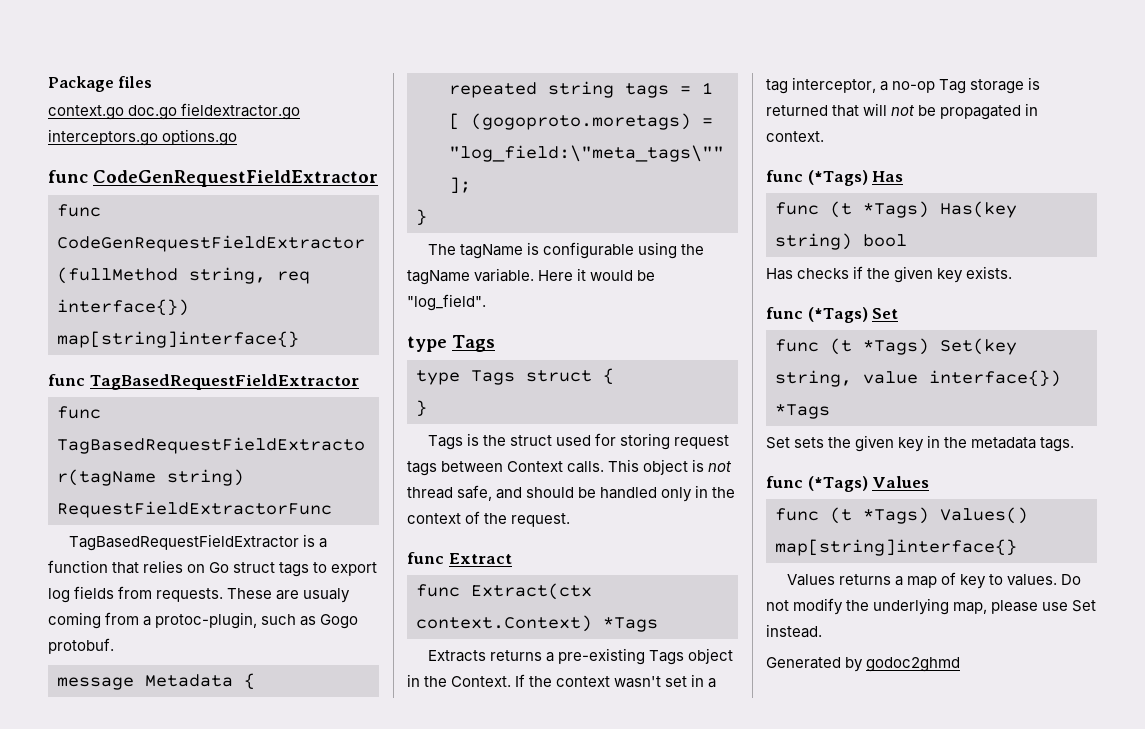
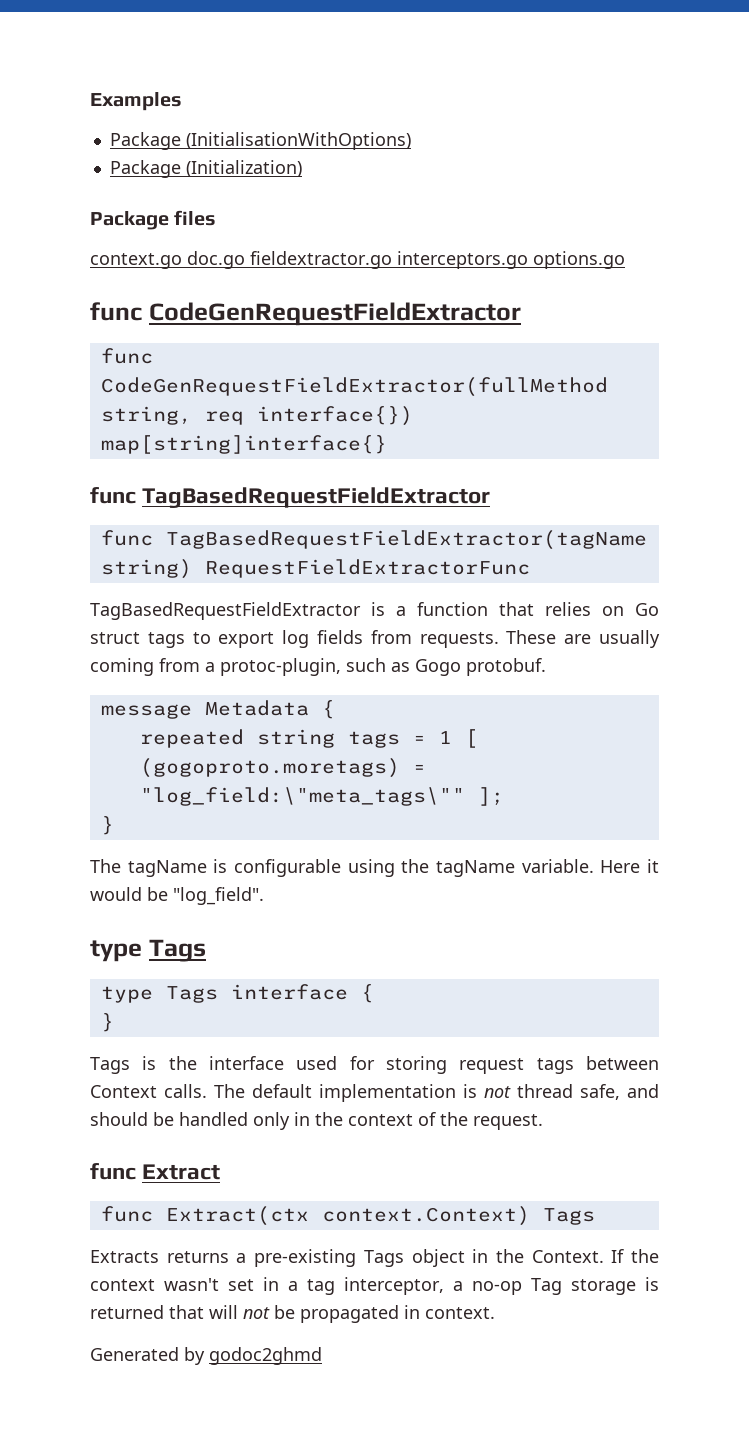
+ Examples
+ Package (InitialisationWithOptions)
+ Package (Initialization)
- These are usualy coming from a protoc-plugin, such as Gogo protobuf.
+ These are usually coming from a protoc-plugin, such as Gogo protobuf.
- type Tags struct {
+ type Tags interface {
- Tags is the struct used for storing request tags between Context calls.
+ Tags is the interface used for storing request tags between Context calls.
- This object is not thread safe, and should be handled only in the context of the request.
+ The default implementation is not thread safe, and should be handled only in the context of the request.
- func Extract(ctx context.Context) *Tags
+ func Extract(ctx context.Context) Tags
- func (*Tags) Has
- func (t *Tags) Has(key string) bool
- Has checks if the given key exists.
- func (*Tags) Set
- func (t *Tags) Set(key string, value interface{}) *Tags
- Set sets the given key in the metadata tags.
- func (*Tags) Values
- func (t *Tags) Values() map[string]interface{}
- Values returns a map of key to values. Do not modify the underlying map, please use Set instead.

